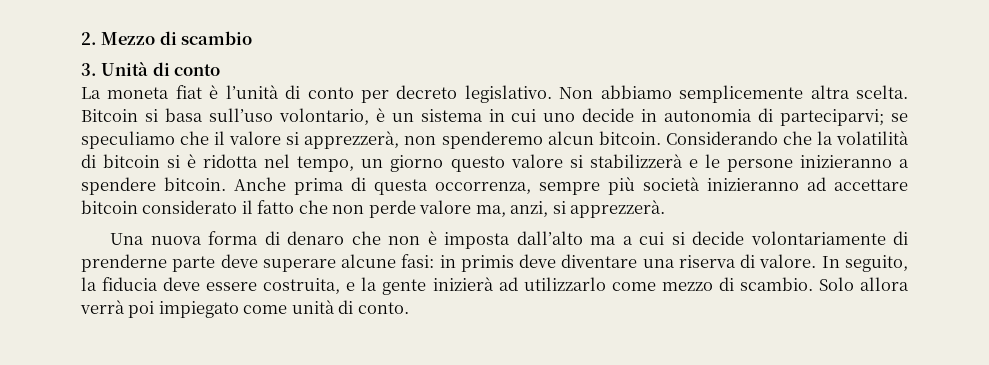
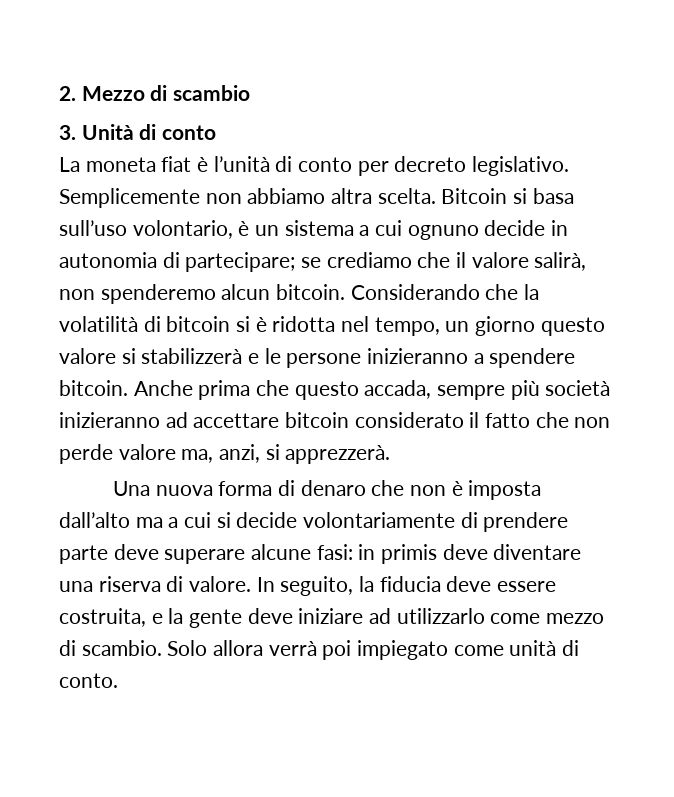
- Non abbiamo semplicemente altra scelta.
+ Semplicemente non abbiamo altra scelta.
- Bitcoin si basa sull’uso volontario, è un sistema in cui uno decide in autonomia di parteciparvi; se speculiamo che il valore si apprezzerà, non spenderemo alcun bitcoin.
+ Bitcoin si basa sull’uso volontario, è un sistema a cui ognuno decide in autonomia di partecipare; se crediamo che il valore salirà, non spenderemo alcun bitcoin.
- Anche prima di questa occorrenza, sempre più società inizieranno ad accettare bitcoin considerato il fatto che non perde valore ma, anzi, si apprezzerà.
+ Anche prima che questo accada, sempre più società inizieranno ad accettare bitcoin considerato il fatto che non perde valore ma, anzi, si apprezzerà.
- Una nuova forma di denaro che non è imposta dall’alto ma a cui si decide volontariamente di prenderne parte deve superare alcune fasi: in primis deve diventare una riserva di valore.
+ Una nuova forma di denaro che non è imposta dall’alto ma a cui si decide volontariamente di prendere parte deve superare alcune fasi: in primis deve diventare una riserva di valore.
- In seguito, la fiducia deve essere costruita, e la gente inizierà ad utilizzarlo come mezzo di scambio.
+ In seguito, la fiducia deve essere costruita, e la gente deve iniziare ad utilizzarlo come mezzo di scambio.

